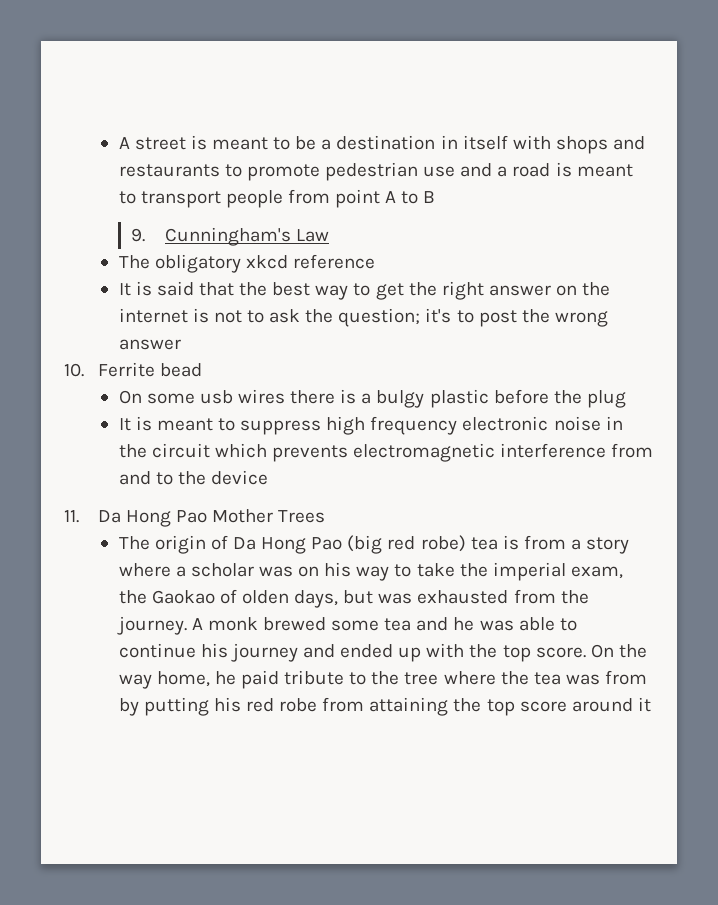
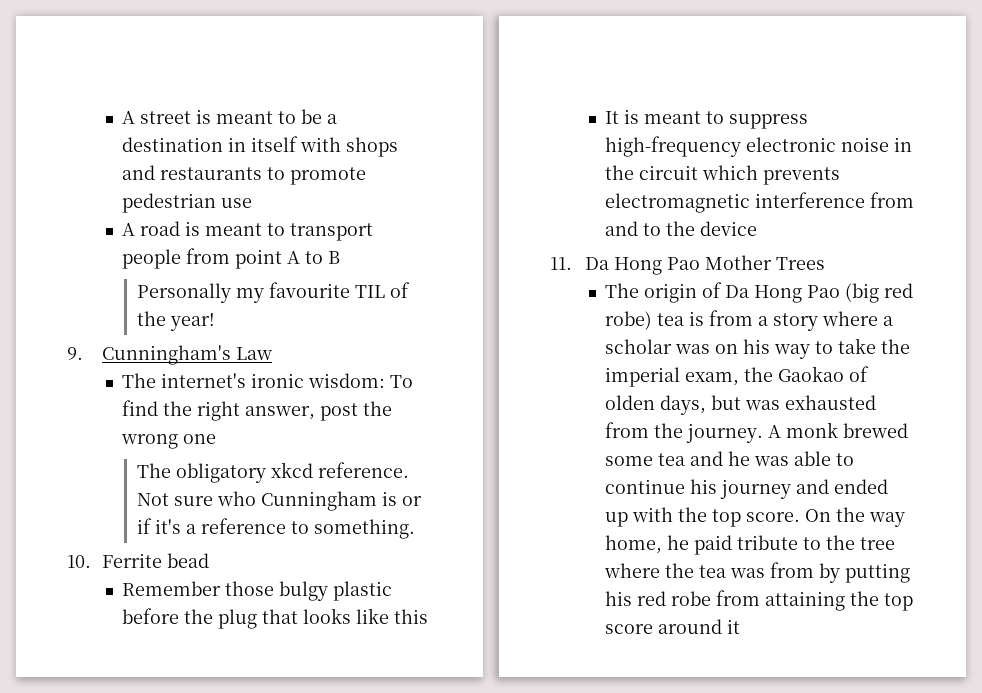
- A street is meant to be a destination in itself with shops and restaurants to promote pedestrian use and a road is meant to transport people from point A to B
+ A street is meant to be a destination in itself with shops and restaurants to promote pedestrian use
+ A road is meant to transport people from point A to B
+ Personally my favourite TIL of the year!
  9. Cunningham's Law
- The obligatory xkcd reference
- It is said that the best way to get the right answer on the internet is not to ask the question; it's to post the wrong answer
+ The internet's ironic wisdom: To find the right answer, post the wrong one
+ The obligatory xkcd reference. Not sure who Cunningham is or if it's a reference to something.
  10. Ferrite bead
- On some usb wires there is a bulgy plastic before the plug
+ Remember those bulgy plastic before the plug that looks like this
- It is meant to suppress high frequency electronic noise in the circuit which prevents electromagnetic interference from and to the device
+ It is meant to suppress high-frequency electronic noise in the circuit which prevents electromagnetic interference from and to the device

